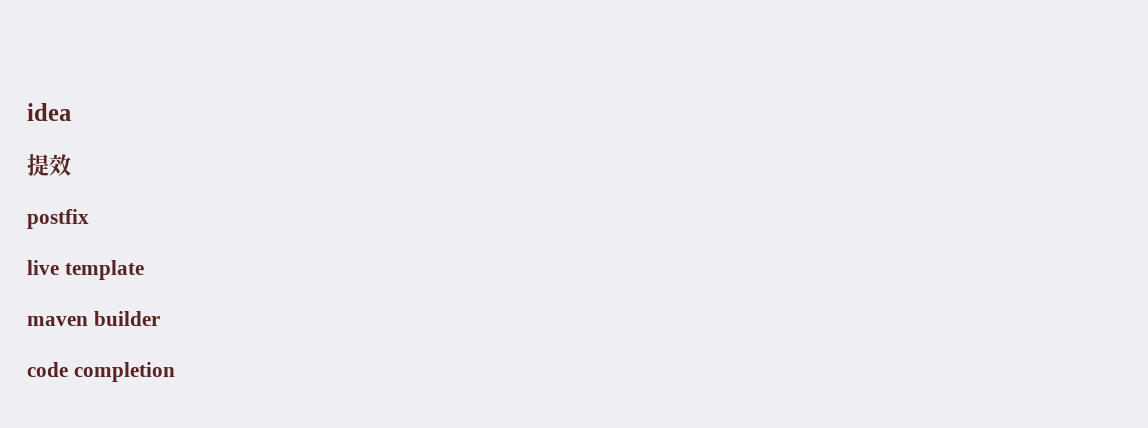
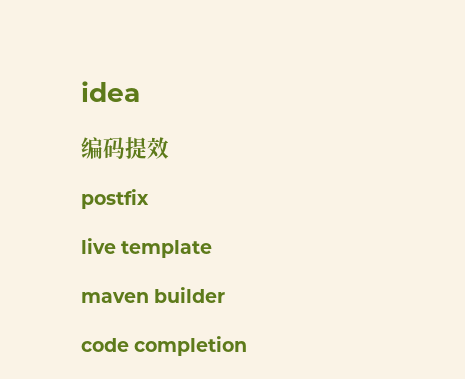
- 提效
+ 编码提效

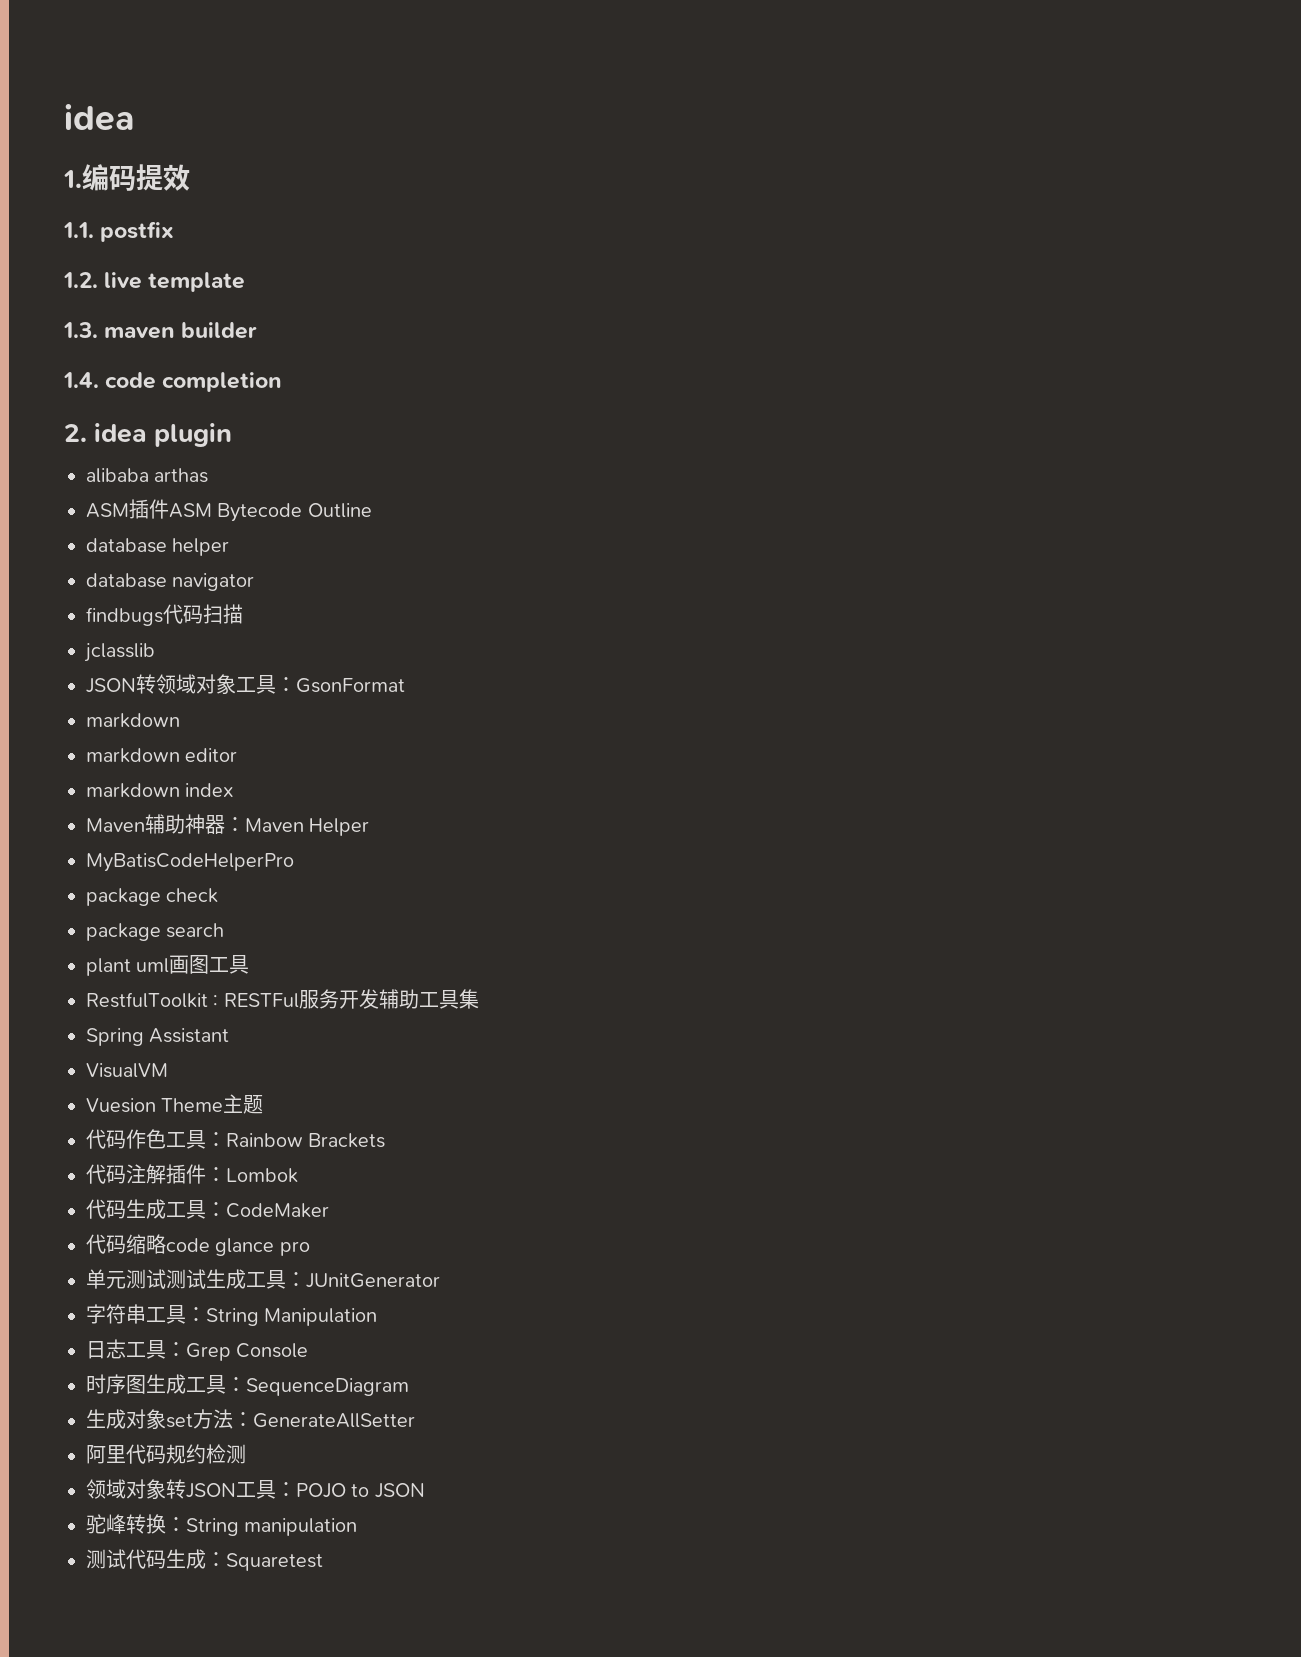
- 编码提效
+ 1.编码提效
- postfix
+ 1.1. postfix
- live template
+ 1.2. live template
- maven builder
+ 1.3. maven builder
- code completion
+ 1.4. code completion
+ 2. idea plugin
+ alibaba arthas
+ ASM插件ASM Bytecode Outline
+ database helper
+ database navigator
+ findbugs代码扫描
+ jclasslib
+ JSON转领域对象工具：GsonFormat
+ markdown
+ markdown editor
+ markdown index
+ Maven辅助神器：Maven Helper
+ MyBatisCodeHelperPro
+ package check
+ package search
+ plant uml画图工具
+ RestfulToolkit : RESTFul服务开发辅助工具集
+ Spring Assistant
+ VisualVM
+ Vuesion Theme主题
+ 代码作色工具：Rainbow Brackets
+ 代码注解插件：Lombok
+ 代码生成工具：CodeMaker
+ 代码缩略code glance pro
+ 单元测试测试生成工具：JUnitGenerator
+ 字符串工具：String Manipulation
+ 日志工具：Grep Console
+ 时序图生成工具：SequenceDiagram
+ 生成对象set方法：GenerateAllSetter
+ 阿里代码规约检测
+ 领域对象转JSON工具：POJO to JSON
+ 驼峰转换：String manipulation
+ 测试代码生成：Squaretest

